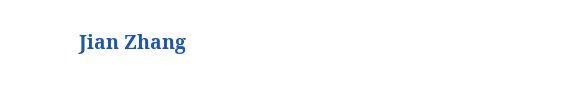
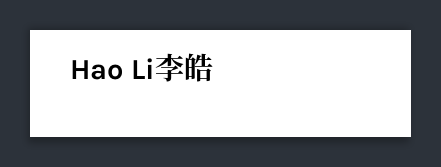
- Jian Zhang
+ Hao Li李皓

